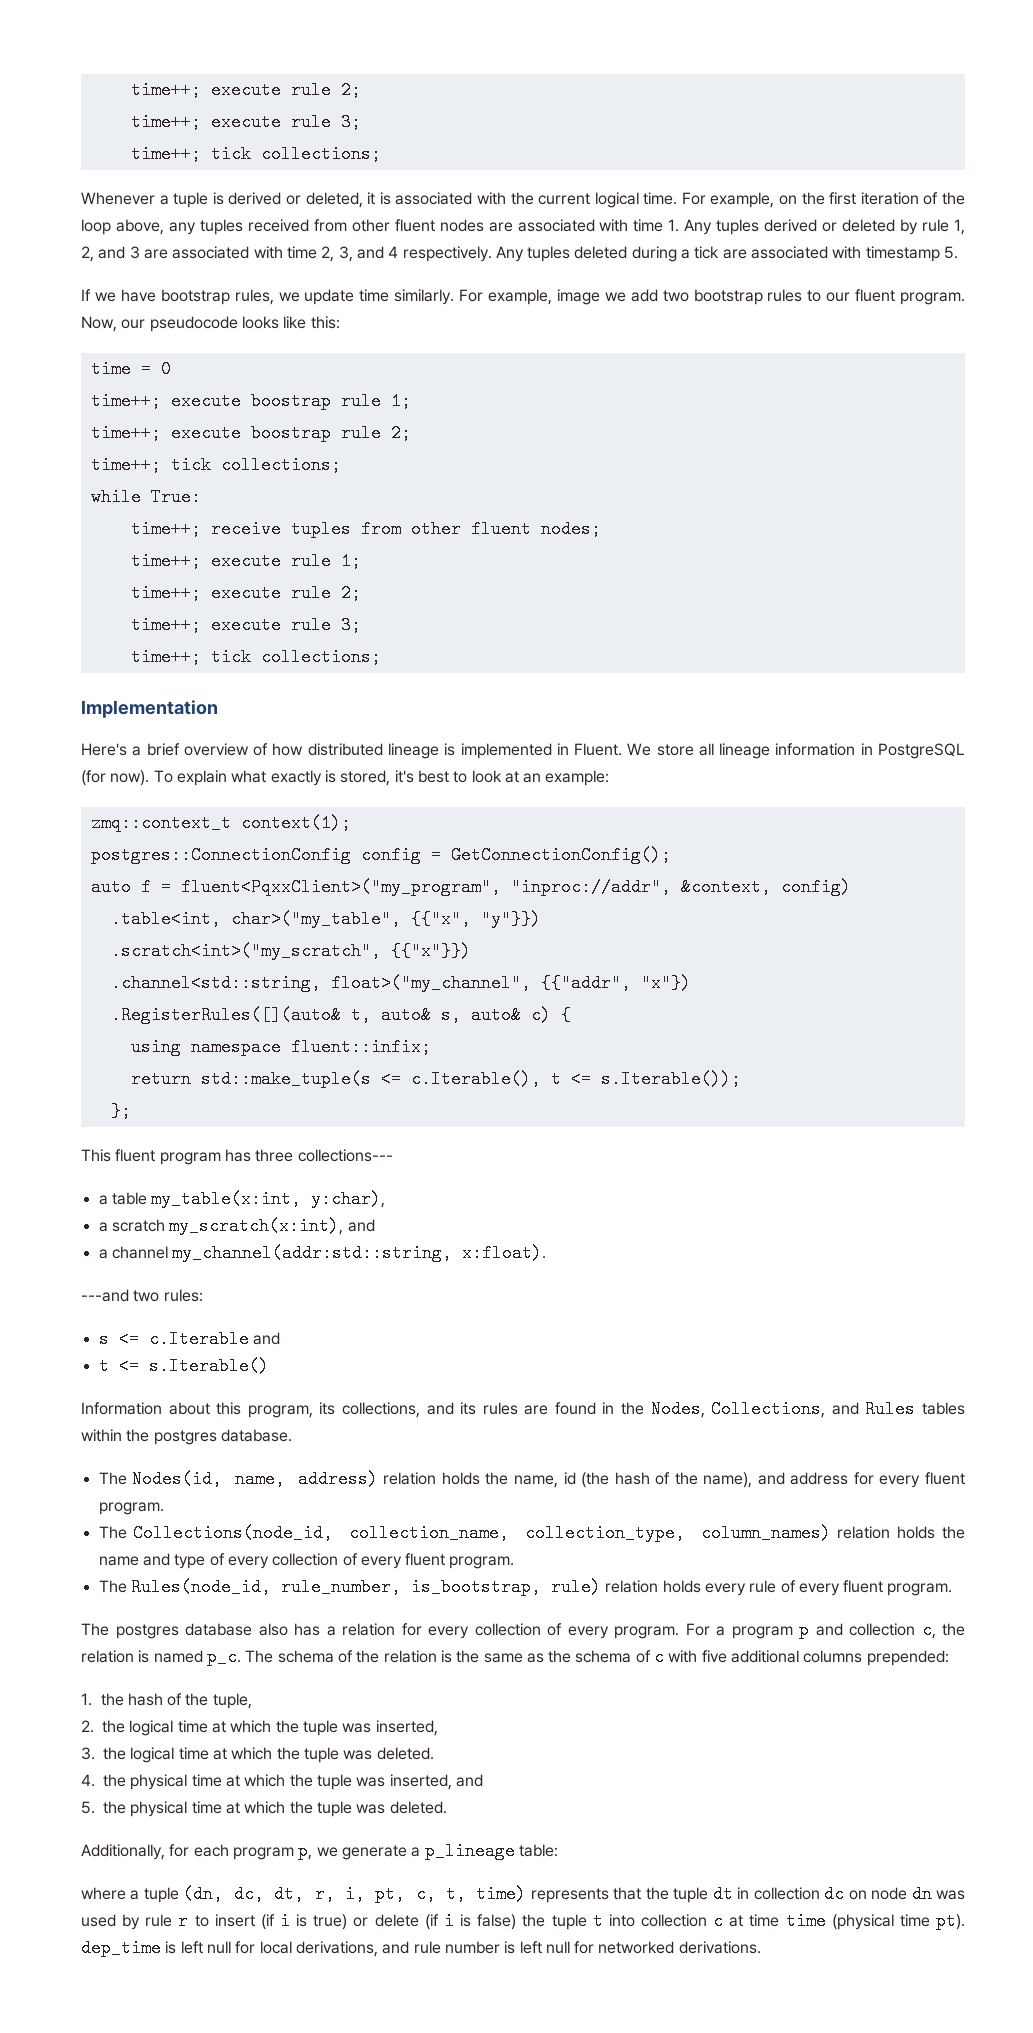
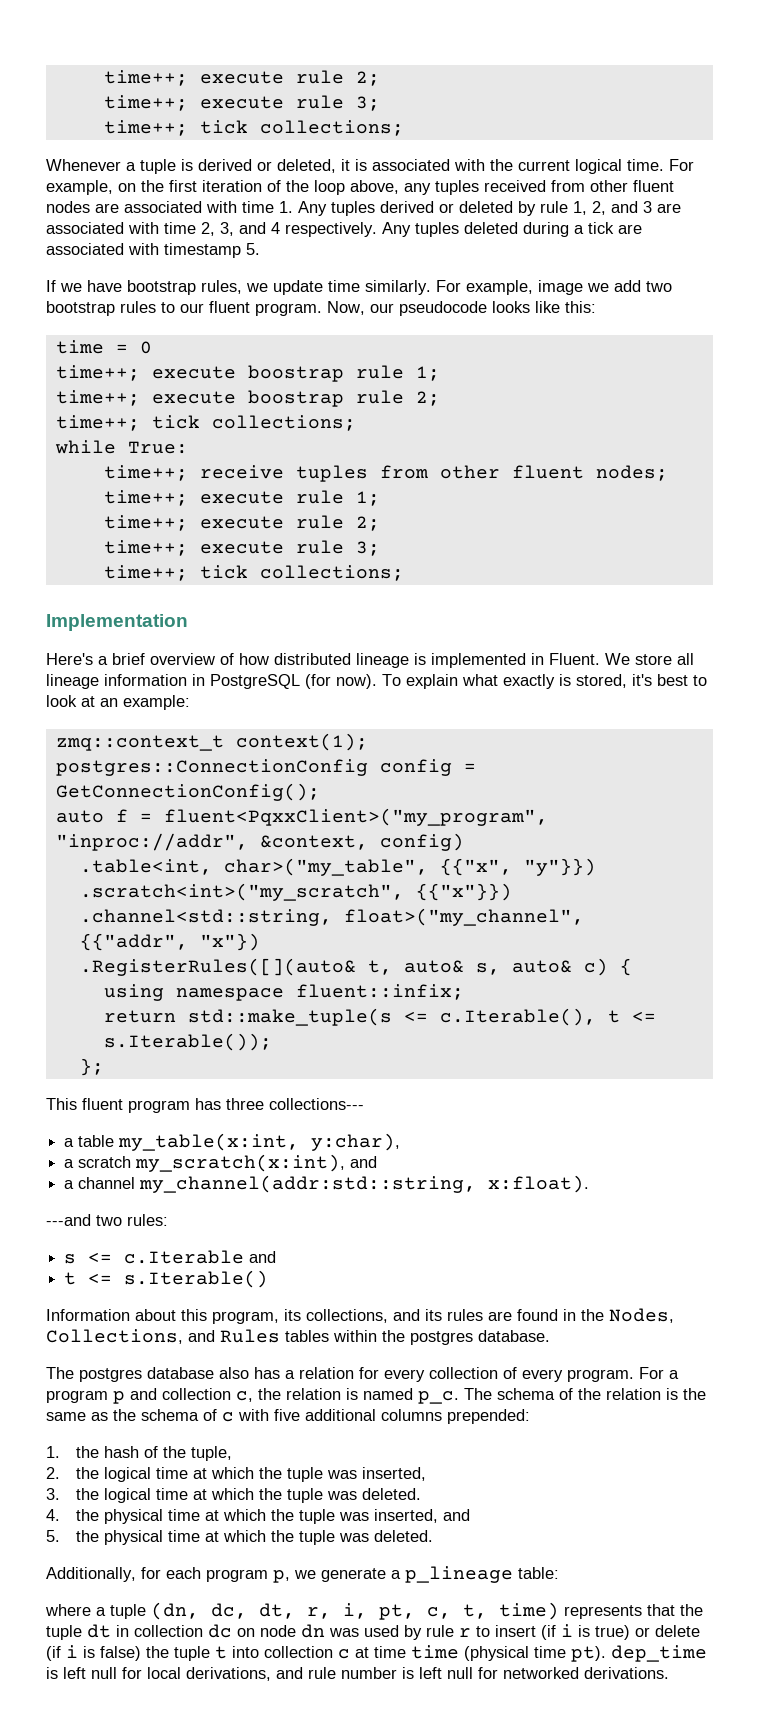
- The Nodes(id, name, address) relation holds the name, id (the hash of the name), and address for every fluent program.
- The Collections(node_id, collection_name, collection_type, column_names) relation holds the name and type of every collection of every fluent program.
- The Rules(node_id, rule_number, is_bootstrap, rule) relation holds every rule of every fluent program.

